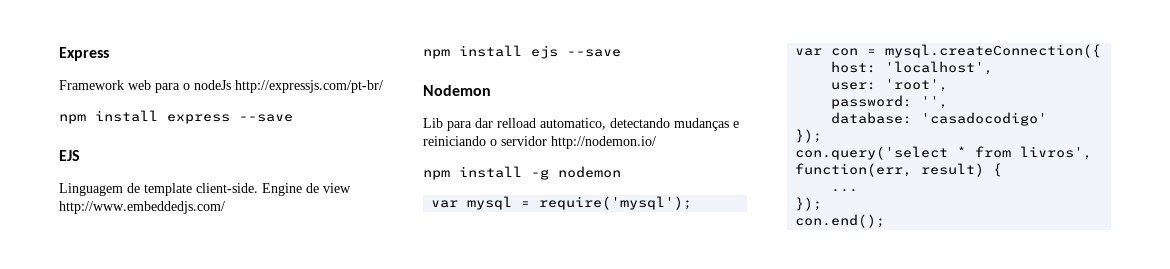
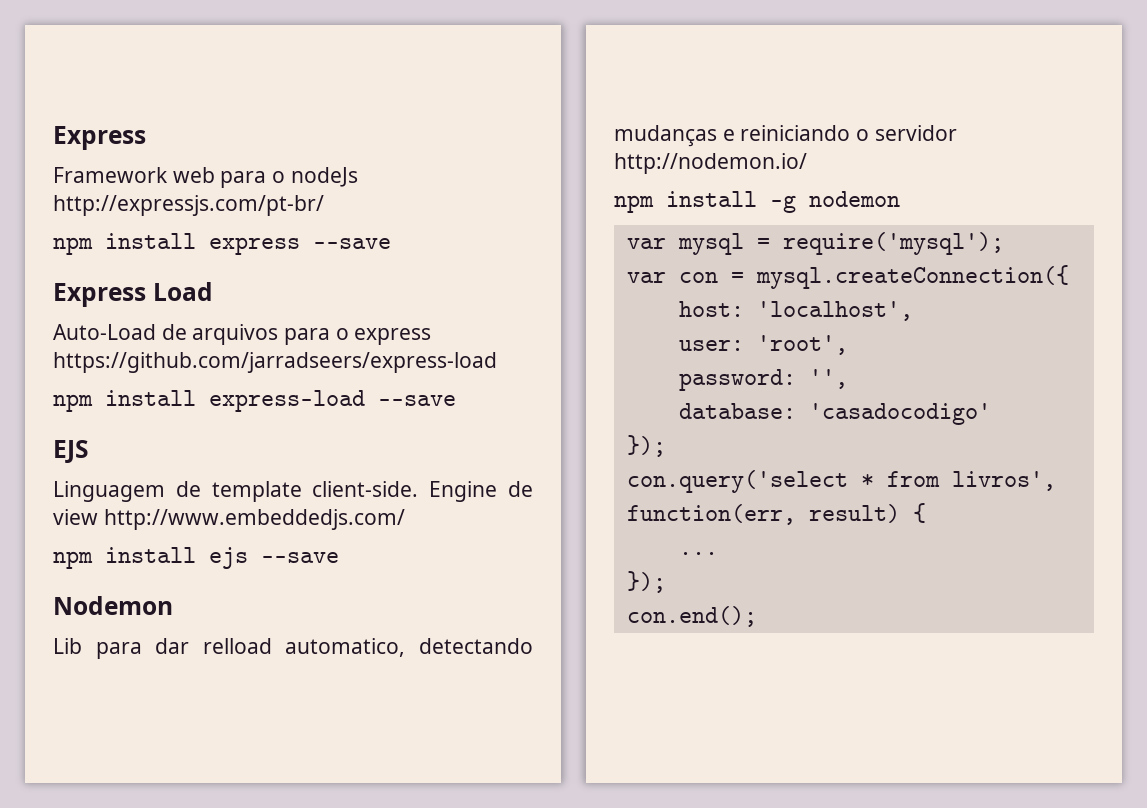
+ Express Load
+ Auto-Load de arquivos para o express https://github.com/jarradseers/express-load
+ npm install express-load --save

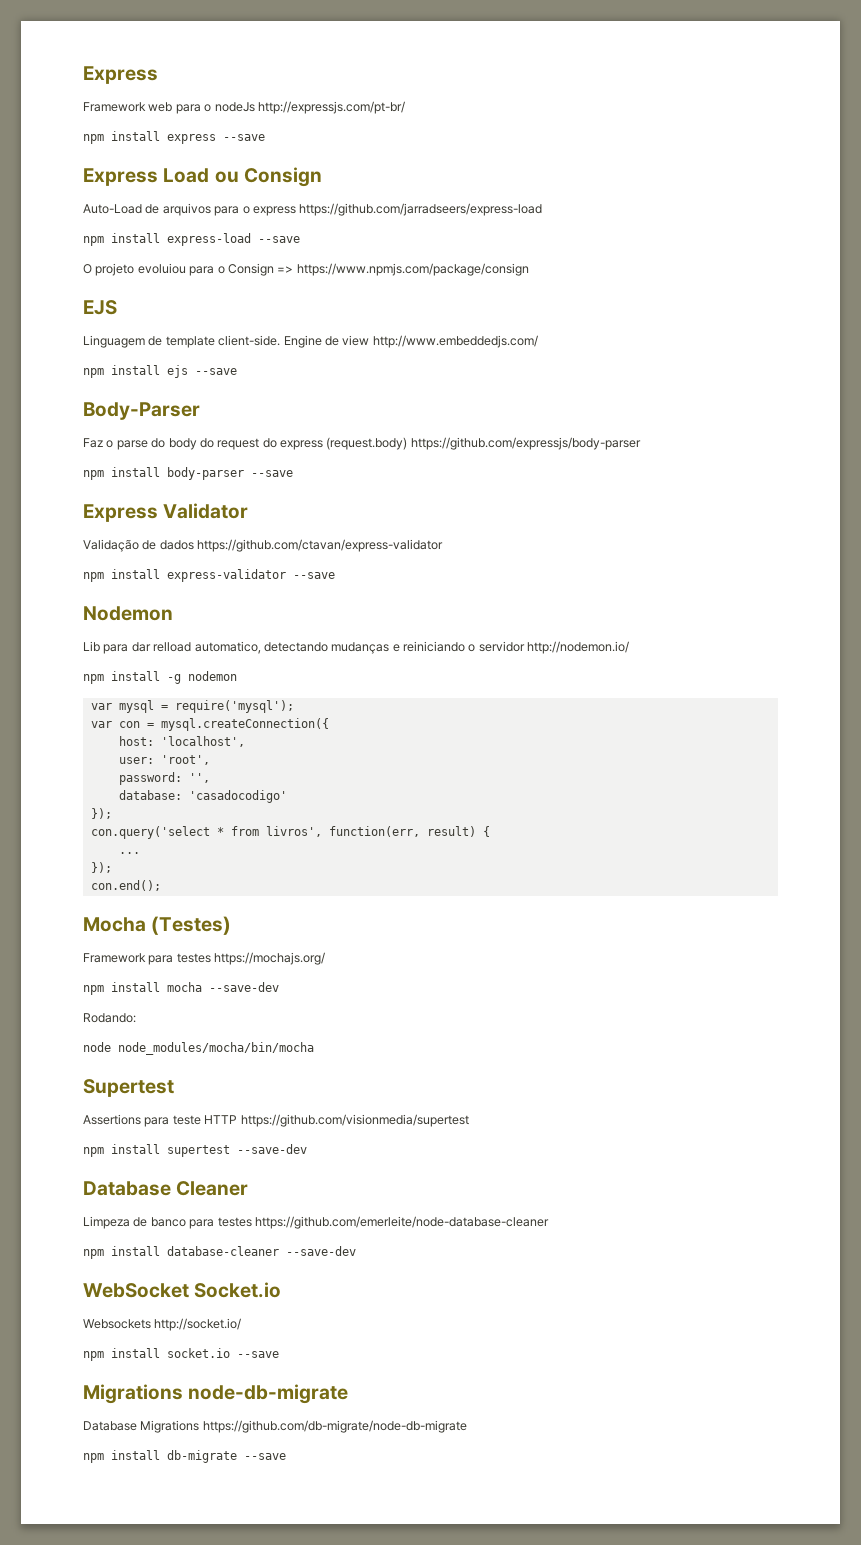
- Express Load
+ Express Load ou Consign
+ O projeto evoluiou para o Consign => https://www.npmjs.com/package/consign
+ Body-Parser
+ Faz o parse do body do request do express (request.body) https://github.com/expressjs/body-parser
+ npm install body-parser --save
+ Express Validator
+ Validação de dados https://github.com/ctavan/express-validator
+ npm install express-validator --save
+ Mocha (Testes)
+ Framework para testes https://mochajs.org/
+ npm install mocha --save-dev
+ Rodando:
+ node node_modules/mocha/bin/mocha
+ Supertest
+ Assertions para teste HTTP https://github.com/visionmedia/supertest
+ npm install supertest --save-dev
+ Database Cleaner
+ Limpeza de banco para testes https://github.com/emerleite/node-database-cleaner
+ npm install database-cleaner --save-dev
+ WebSocket Socket.io
+ Websockets http://socket.io/
+ npm install socket.io --save
+ Migrations node-db-migrate
+ Database Migrations https://github.com/db-migrate/node-db-migrate
+ npm install db-migrate --save

